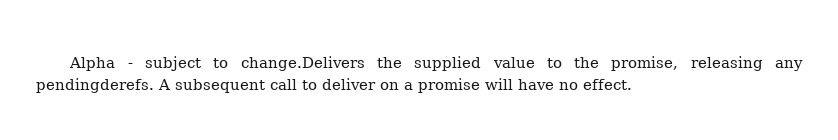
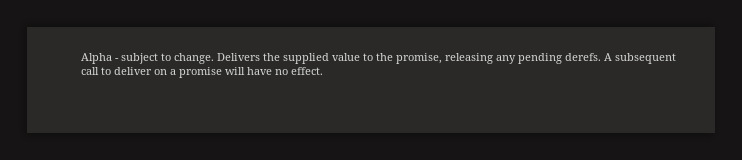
- Alpha - subject to change.Delivers the supplied value to the promise, releasing any pendingderefs.
+ Alpha - subject to change. Delivers the supplied value to the promise, releasing any pending derefs.

